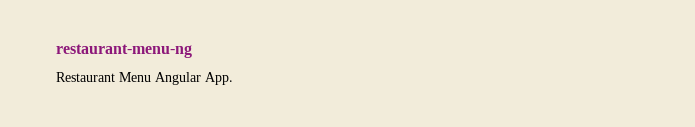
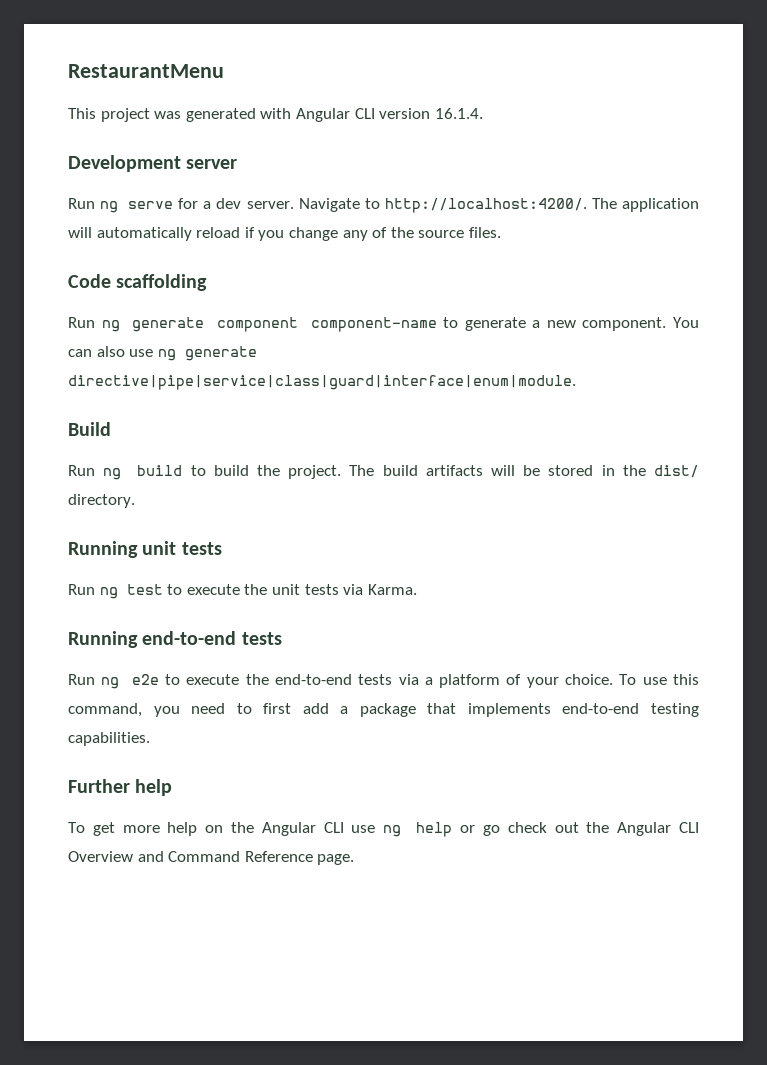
- restaurant-menu-ng
- Restaurant Menu Angular App.
+ RestaurantMenu
+ This project was generated with Angular CLI version 16.1.4.
+ Development server
+ Run ng serve for a dev server. Navigate to http://localhost:4200/. The application will automatically reload if you change any of the source files.
+ Code scaffolding
+ Run ng generate component component-name to generate a new component. You can also use ng generate directive|pipe|service|class|guard|interface|enum|module.
+ Build
+ Run ng build to build the project. The build artifacts will be stored in the dist/ directory.
+ Running unit tests
+ Run ng test to execute the unit tests via Karma.
+ Running end-to-end tests
+ Run ng e2e to execute the end-to-end tests via a platform of your choice. To use this command, you need to first add a package that implements end-to-end testing capabilities.
+ Further help
+ To get more help on the Angular CLI use ng help or go check out the Angular CLI Overview and Command Reference page.

